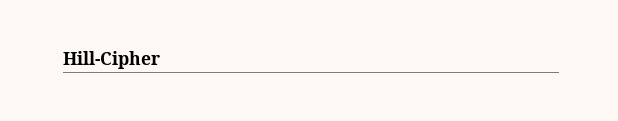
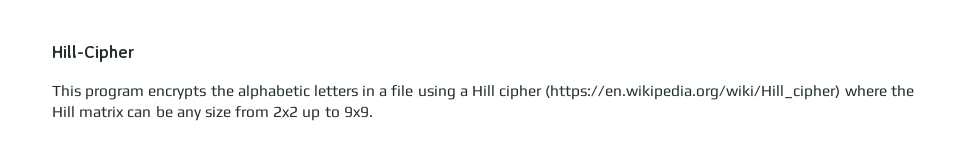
+ This program encrypts the alphabetic letters in a file using a Hill cipher (https://en.wikipedia.org/wiki/Hill_cipher) where the Hill matrix can be any size from 2x2 up to 9x9.

